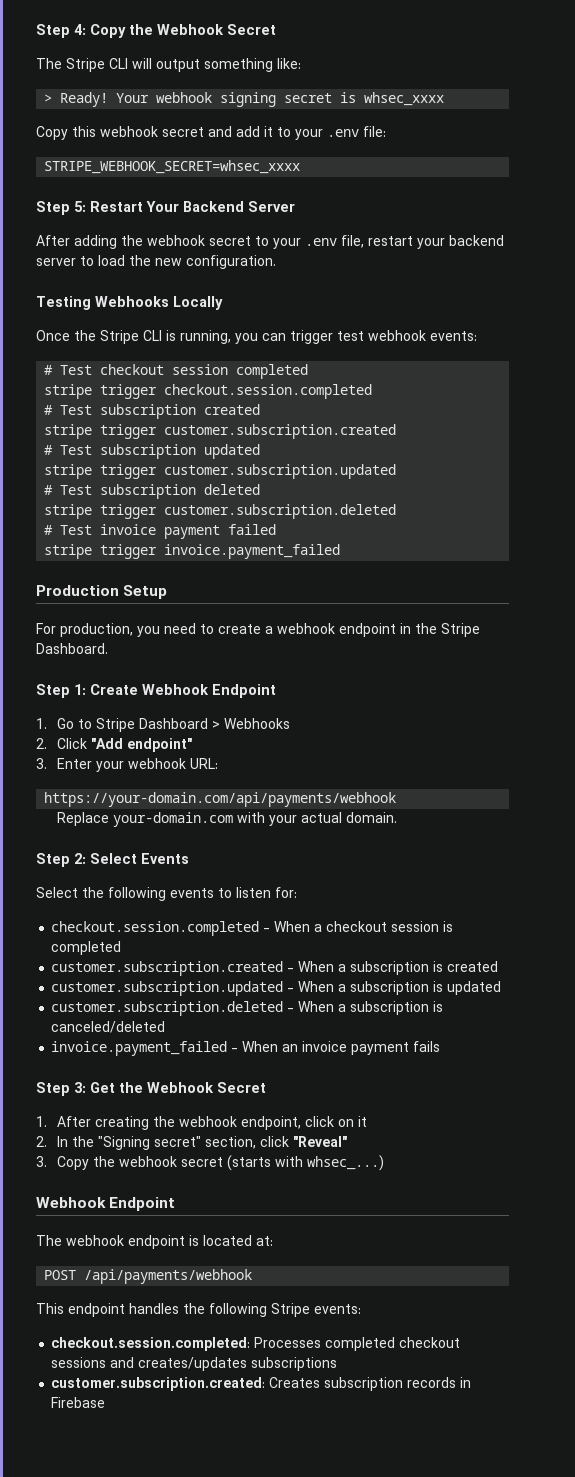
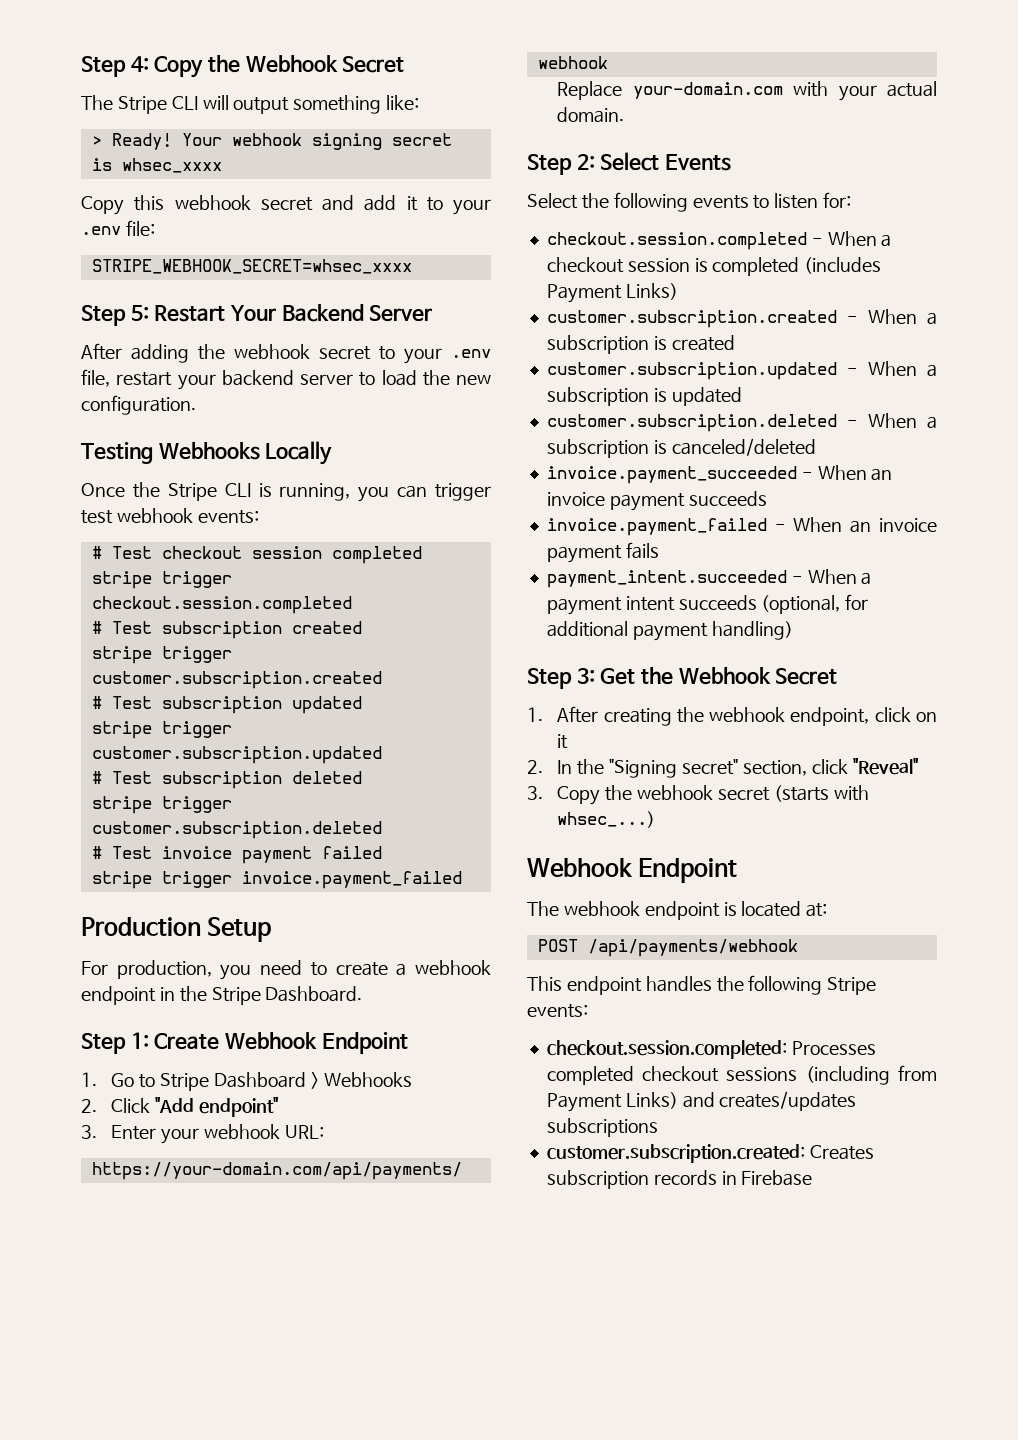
- checkout.session.completed - When a checkout session is completed
+ checkout.session.completed - When a checkout session is completed (includes Payment Links)
+ invoice.payment_succeeded - When an invoice payment succeeds
+ payment_intent.succeeded - When a payment intent succeeds (optional, for additional payment handling)
- checkout.session.completed: Processes completed checkout sessions and creates/updates subscriptions
+ checkout.session.completed: Processes completed checkout sessions (including from Payment Links) and creates/updates subscriptions

